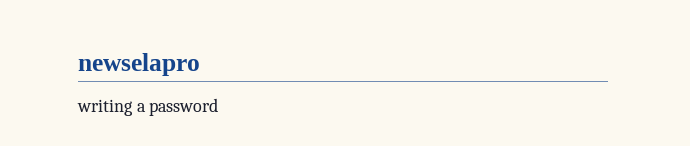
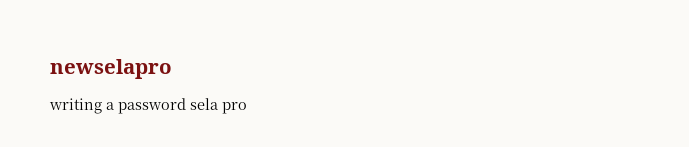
- writing a password
+ writing a password sela pro

